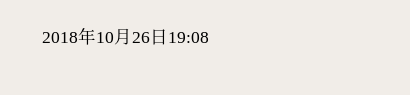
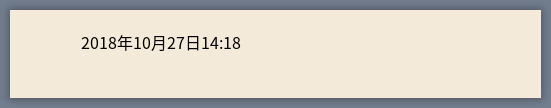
- 2018年10月26日19:08
+ 2018年10月27日14:18

